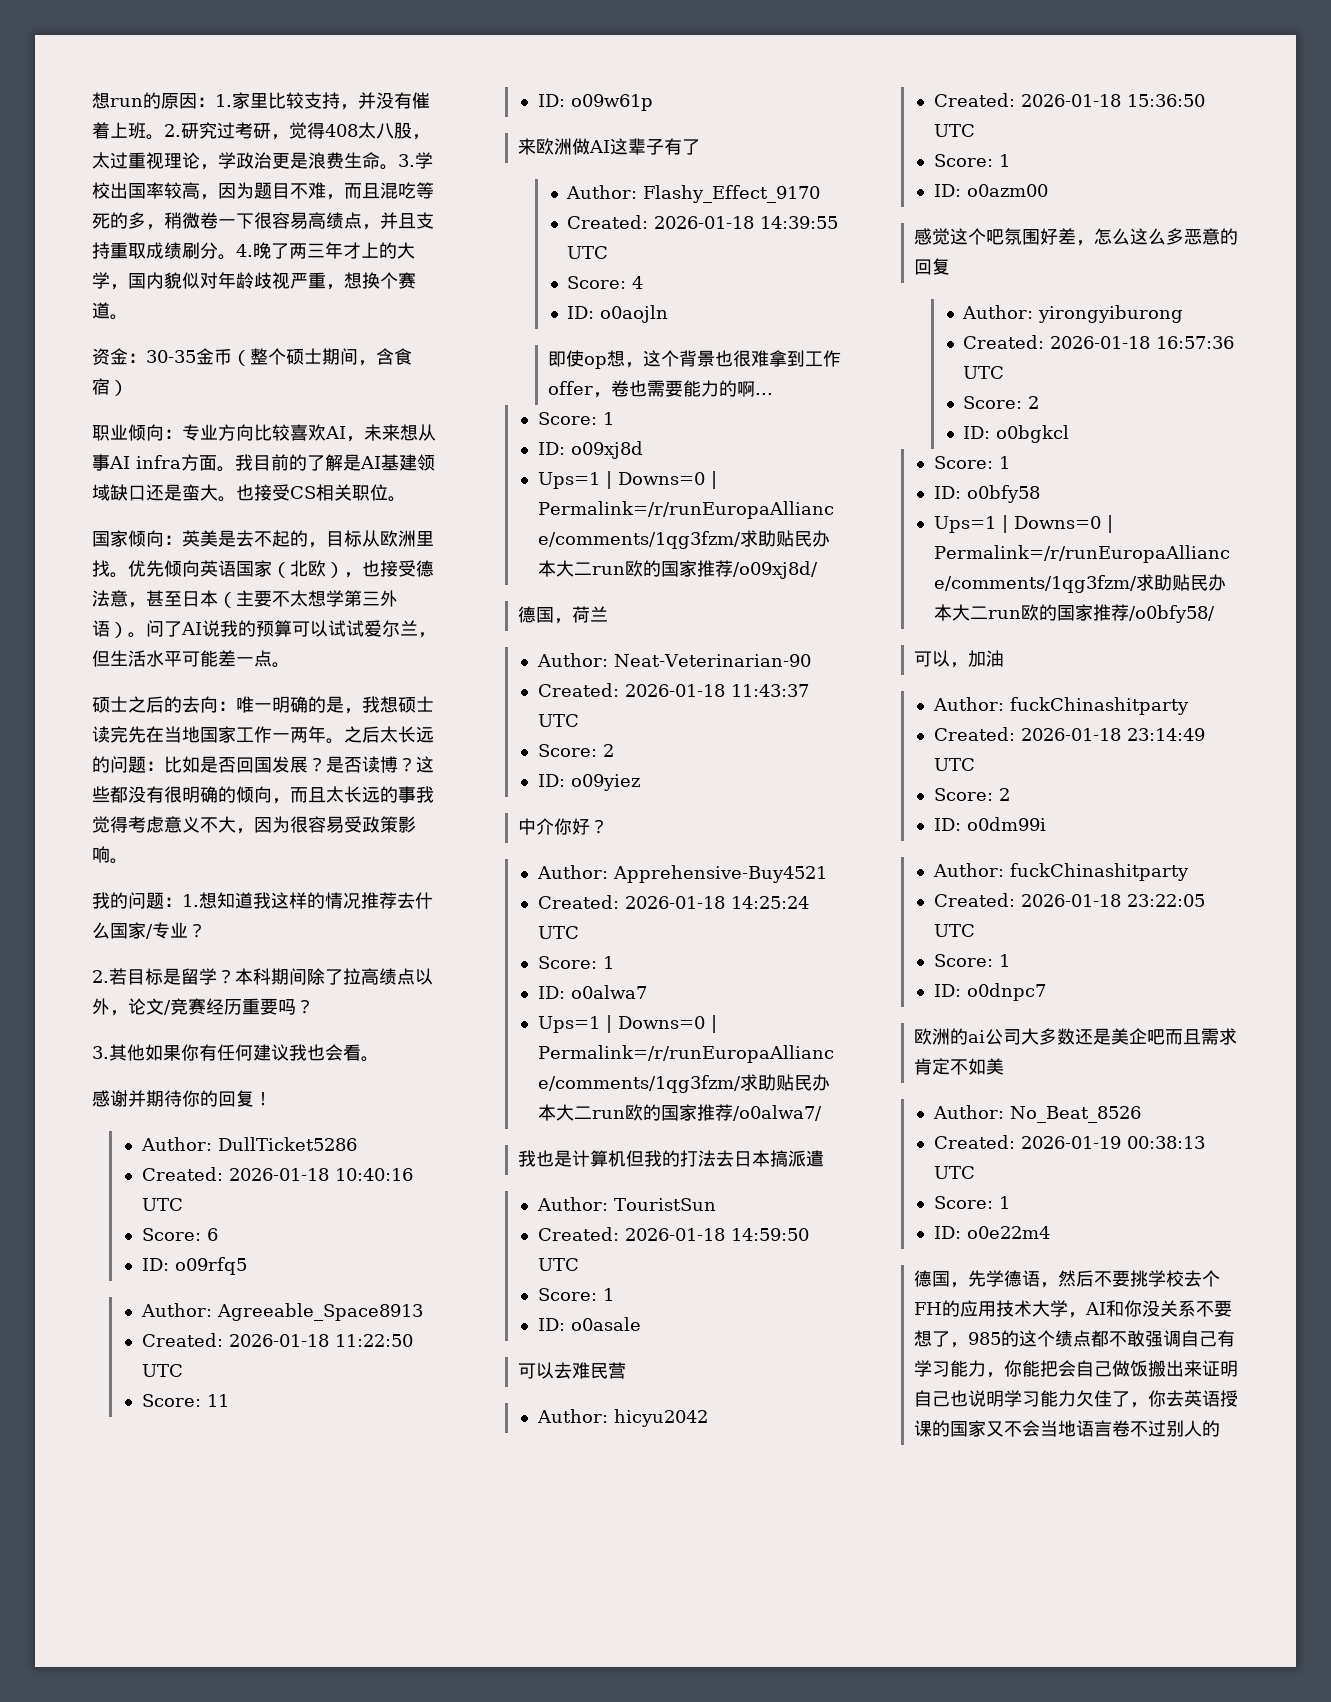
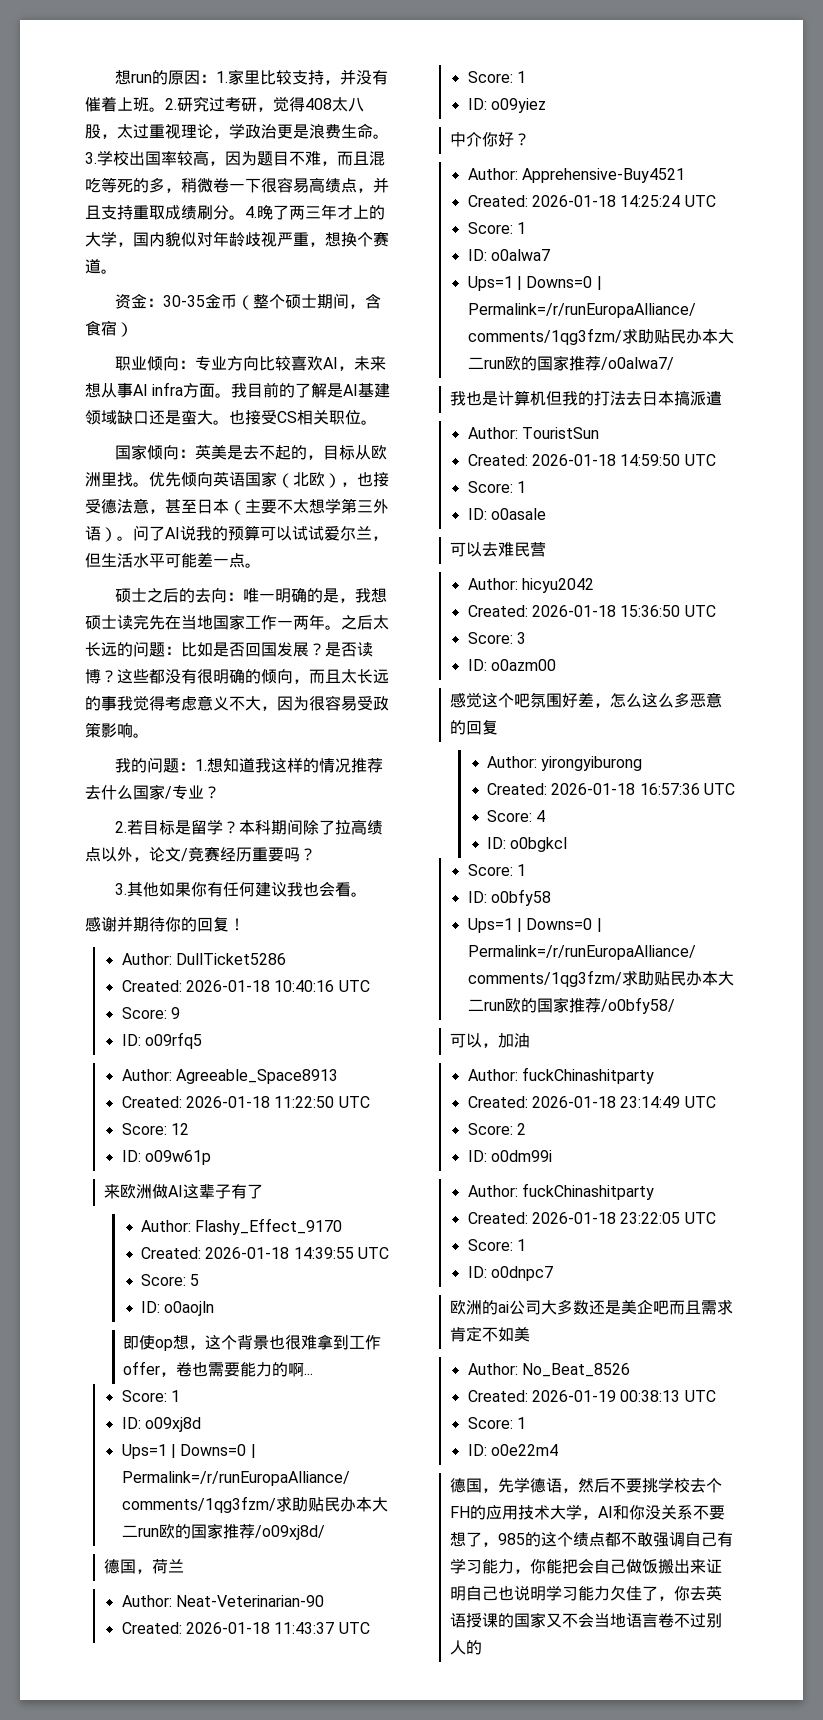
- Score: 6
+ Score: 9
- Score: 11
+ Score: 12
- Score: 4
+ Score: 5
  Created: 2026-01-18 11:43:37 UTC
- Score: 2
+ Score: 1
  Created: 2026-01-18 15:36:50 UTC
- Score: 1
+ Score: 3
  Created: 2026-01-18 16:57:36 UTC
- Score: 2
+ Score: 4

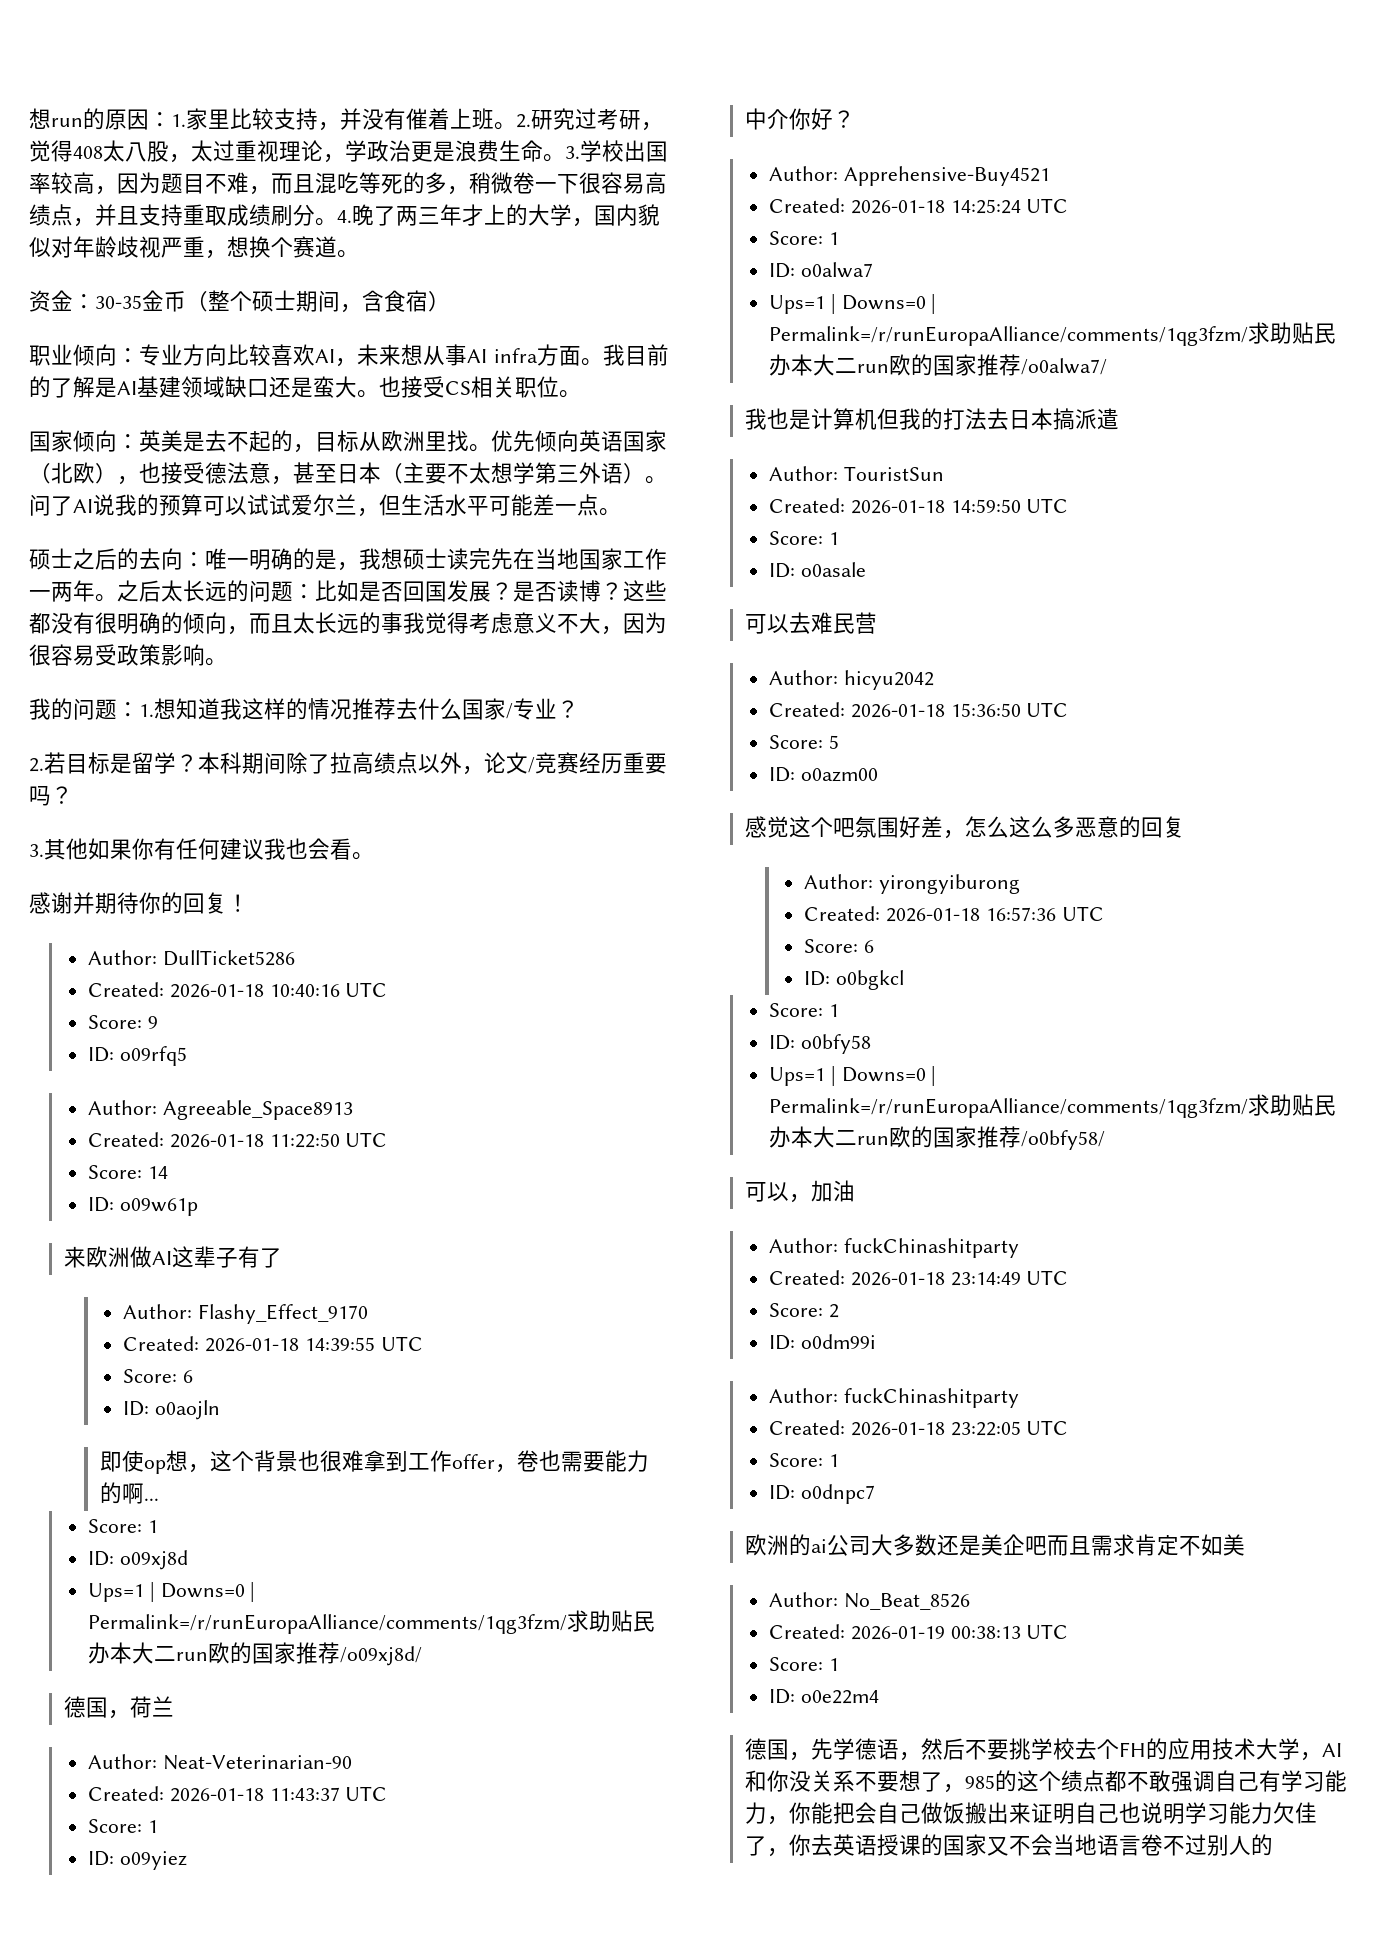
- Score: 12
+ Score: 14
  Created: 2026-01-18 14:39:55 UTC
- Score: 5
+ Score: 6
- Score: 3
+ Score: 5
  Created: 2026-01-18 16:57:36 UTC
- Score: 4
+ Score: 6

